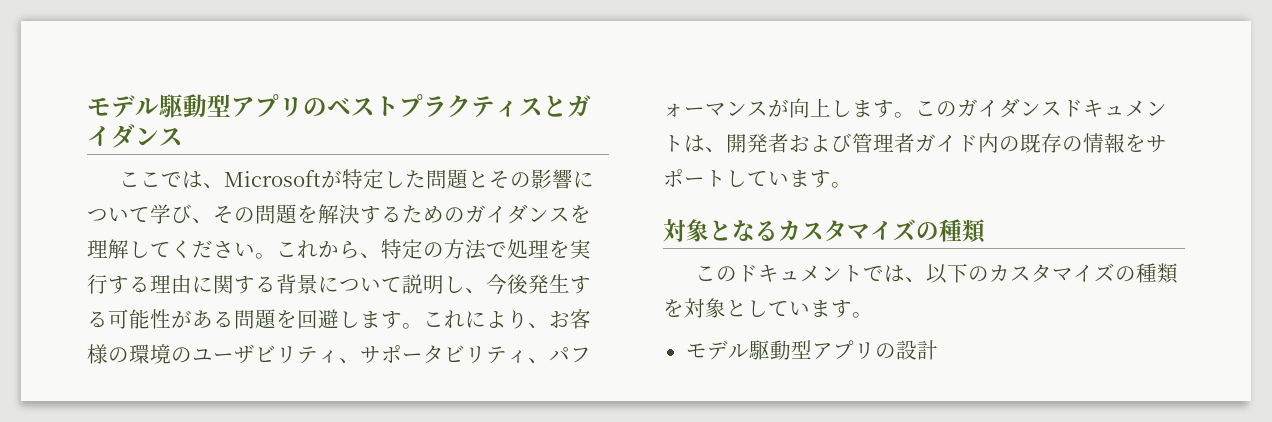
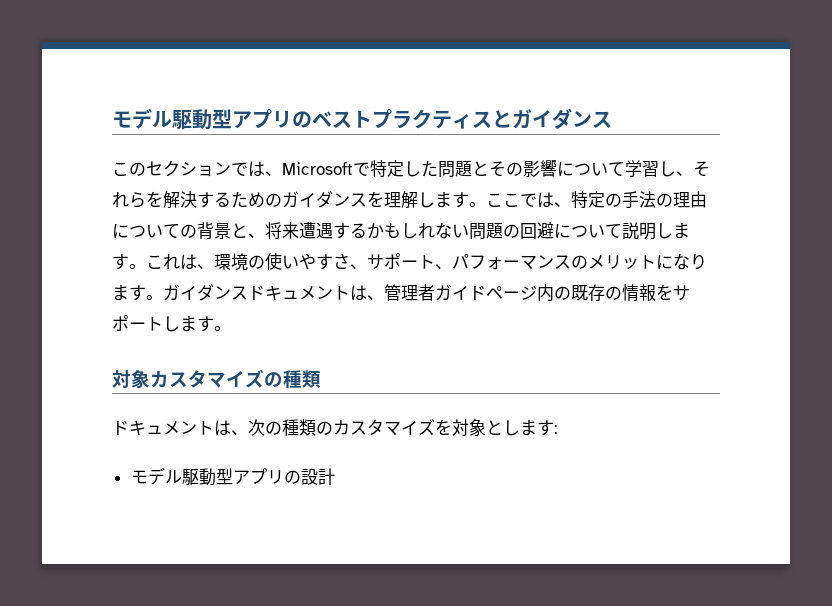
- ここでは、Microsoftが特定した問題とその影響について学び、その問題を解決するためのガイダンスを理解してください。これから、特定の方法で処理を実行する理由に関する背景について説明し、今後発生する可能性がある問題を回避します。これにより、お客様の環境のユーザビリティ、サポータビリティ、パフォーマンスが向上します。このガイダンスドキュメントは、開発者および管理者ガイド内の既存の情報をサポートしています。
+ このセクションでは、Microsoftで特定した問題とその影響について学習し、それらを解決するためのガイダンスを理解します。ここでは、特定の手法の理由についての背景と、将来遭遇するかもしれない問題の回避について説明します。これは、環境の使いやすさ、サポート、パフォーマンスのメリットになります。ガイダンスドキュメントは、管理者ガイドページ内の既存の情報をサポートします。
- 対象となるカスタマイズの種類
+ 対象カスタマイズの種類
- このドキュメントでは、以下のカスタマイズの種類を対象としています。
+ ドキュメントは、次の種類のカスタマイズを対象とします:

